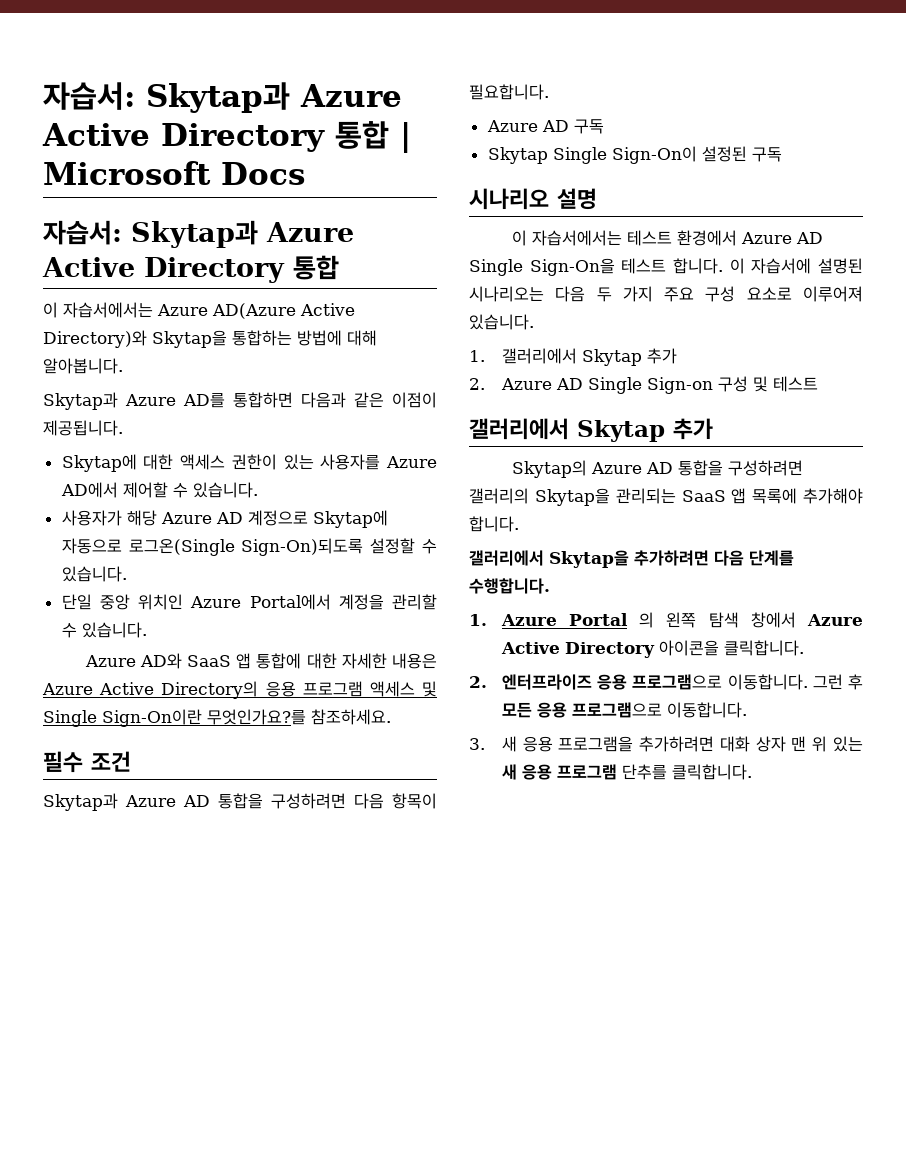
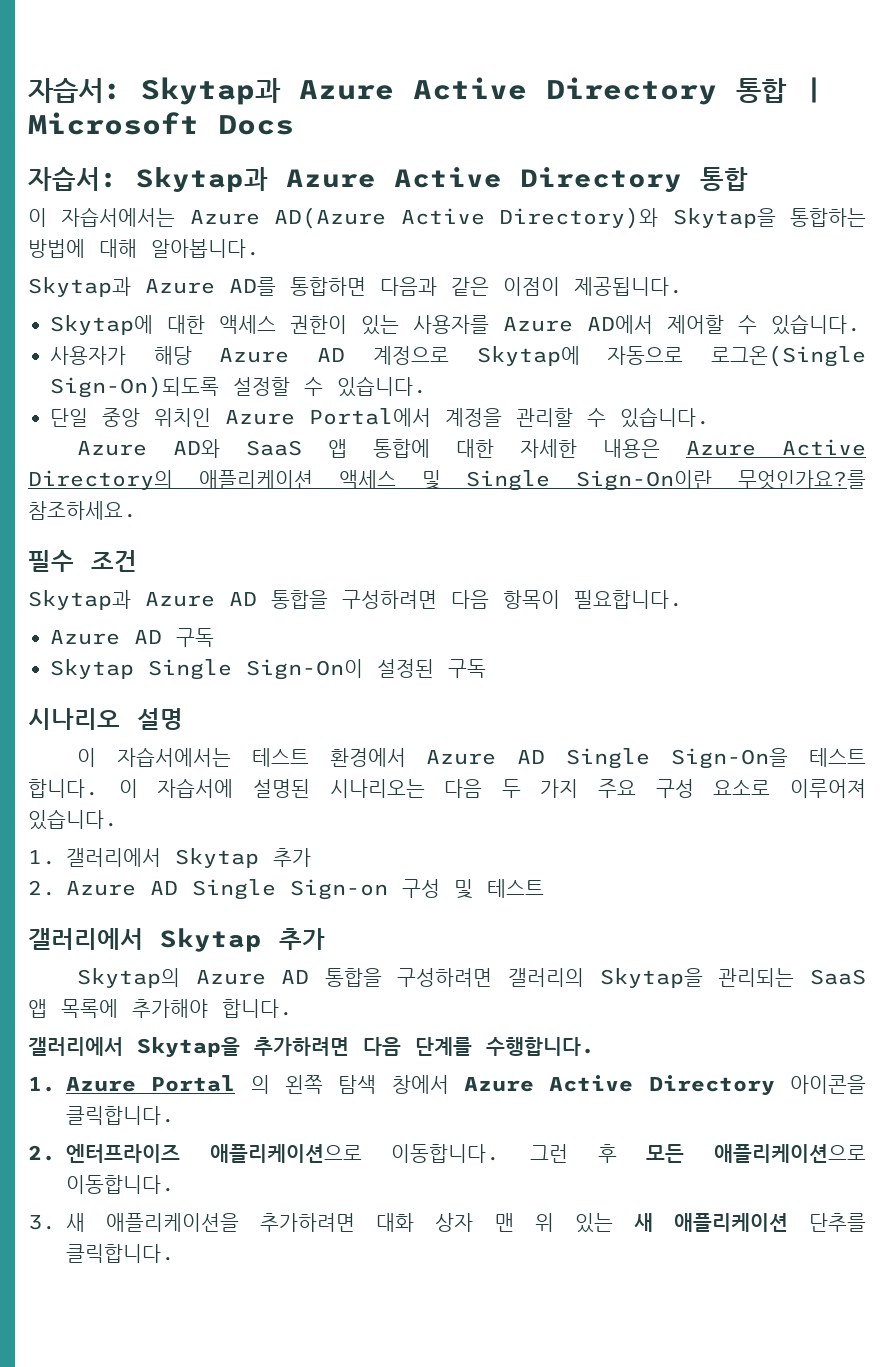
- Azure AD와 SaaS 앱 통합에 대한 자세한 내용은 Azure Active Directory의 응용 프로그램 액세스 및 Single Sign-On이란 무엇인가요?를 참조하세요.
+ Azure AD와 SaaS 앱 통합에 대한 자세한 내용은 Azure Active Directory의 애플리케이션 액세스 및 Single Sign-On이란 무엇인가요?를 참조하세요.
- 2. 엔터프라이즈 응용 프로그램으로 이동합니다.
+ 2. 엔터프라이즈 애플리케이션으로 이동합니다.
- 그런 후 모든 응용 프로그램으로 이동합니다.
+ 그런 후 모든 애플리케이션으로 이동합니다.
- 3. 새 응용 프로그램을 추가하려면 대화 상자 맨 위 있는 새 응용 프로그램 단추를 클릭합니다.
+ 3. 새 애플리케이션을 추가하려면 대화 상자 맨 위 있는 새 애플리케이션 단추를 클릭합니다.

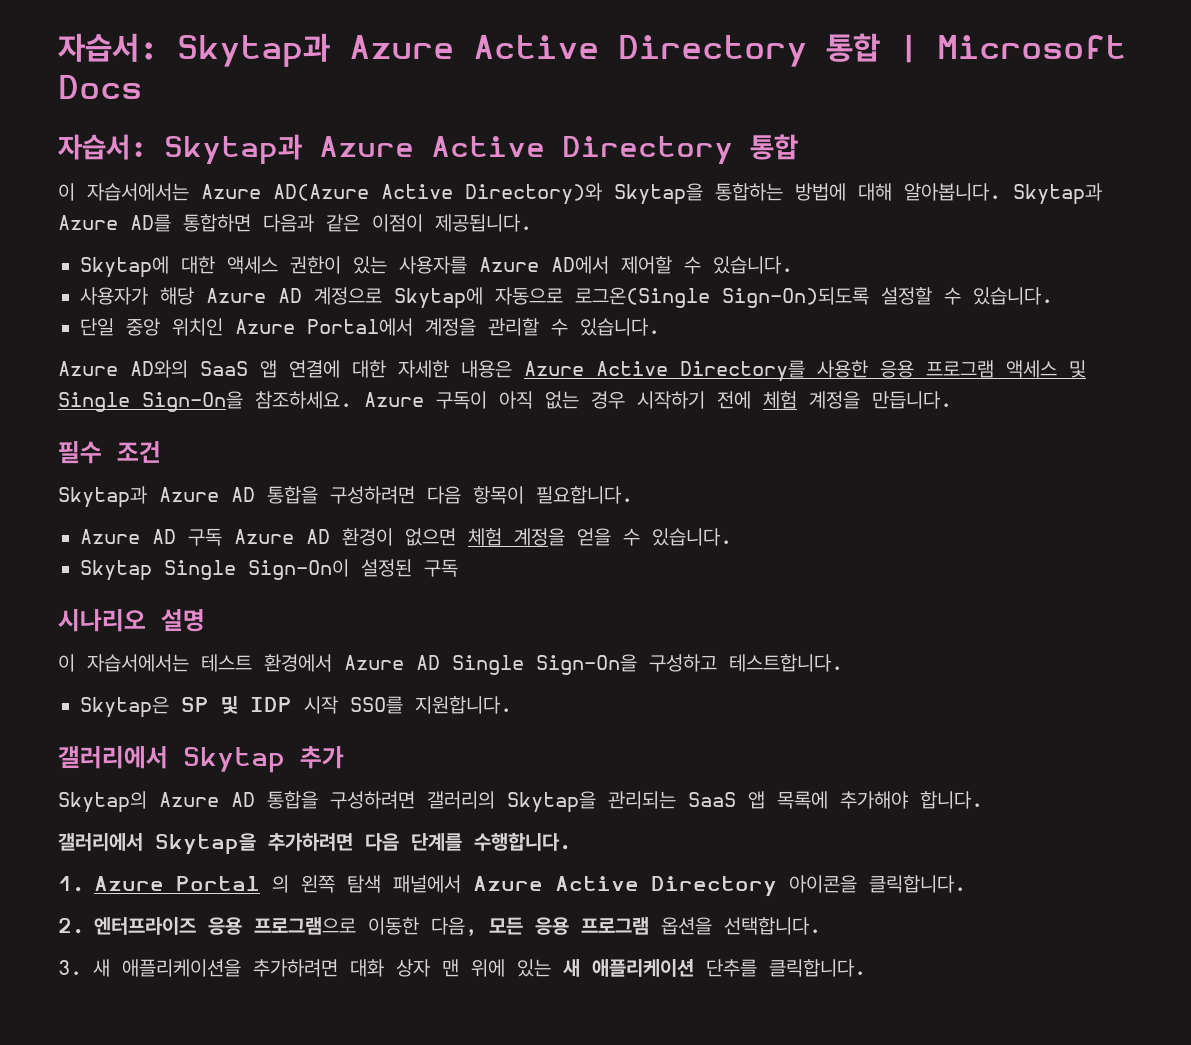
- 이 자습서에서는 Azure AD(Azure Active Directory)와 Skytap을 통합하는 방법에 대해 알아봅니다.
- Skytap과 Azure AD를 통합하면 다음과 같은 이점이 제공됩니다.
+ 이 자습서에서는 Azure AD(Azure Active Directory)와 Skytap을 통합하는 방법에 대해 알아봅니다. Skytap과 Azure AD를 통합하면 다음과 같은 이점이 제공됩니다.
- Azure AD와 SaaS 앱 통합에 대한 자세한 내용은 Azure Active Directory의 애플리케이션 액세스 및 Single Sign-On이란 무엇인가요?를 참조하세요.
+ Azure AD와의 SaaS 앱 연결에 대한 자세한 내용은 Azure Active Directory를 사용한 응용 프로그램 액세스 및 Single Sign-On을 참조하세요. Azure 구독이 아직 없는 경우 시작하기 전에 체험 계정을 만듭니다.
- Azure AD 구독
+ Azure AD 구독 Azure AD 환경이 없으면 체험 계정을 얻을 수 있습니다.
- 이 자습서에서는 테스트 환경에서 Azure AD Single Sign-On을 테스트 합니다. 이 자습서에 설명된 시나리오는 다음 두 가지 주요 구성 요소로 이루어져 있습니다.
- 1. 갤러리에서 Skytap 추가
- 2. Azure AD Single Sign-on 구성 및 테스트
+ 이 자습서에서는 테스트 환경에서 Azure AD Single Sign-On을 구성하고 테스트합니다.
+ Skytap은 SP 및 IDP 시작 SSO를 지원합니다.
- 1. Azure Portal 의 왼쪽 탐색 창에서 Azure Active Directory 아이콘을 클릭합니다.
+ 1. Azure Portal 의 왼쪽 탐색 패널에서 Azure Active Directory 아이콘을 클릭합니다.
- 2. 엔터프라이즈 애플리케이션으로 이동합니다. 그런 후 모든 애플리케이션으로 이동합니다.
+ 2. 엔터프라이즈 응용 프로그램으로 이동한 다음, 모든 응용 프로그램 옵션을 선택합니다.
- 3. 새 애플리케이션을 추가하려면 대화 상자 맨 위 있는 새 애플리케이션 단추를 클릭합니다.
+ 3. 새 애플리케이션을 추가하려면 대화 상자 맨 위에 있는 새 애플리케이션 단추를 클릭합니다.

